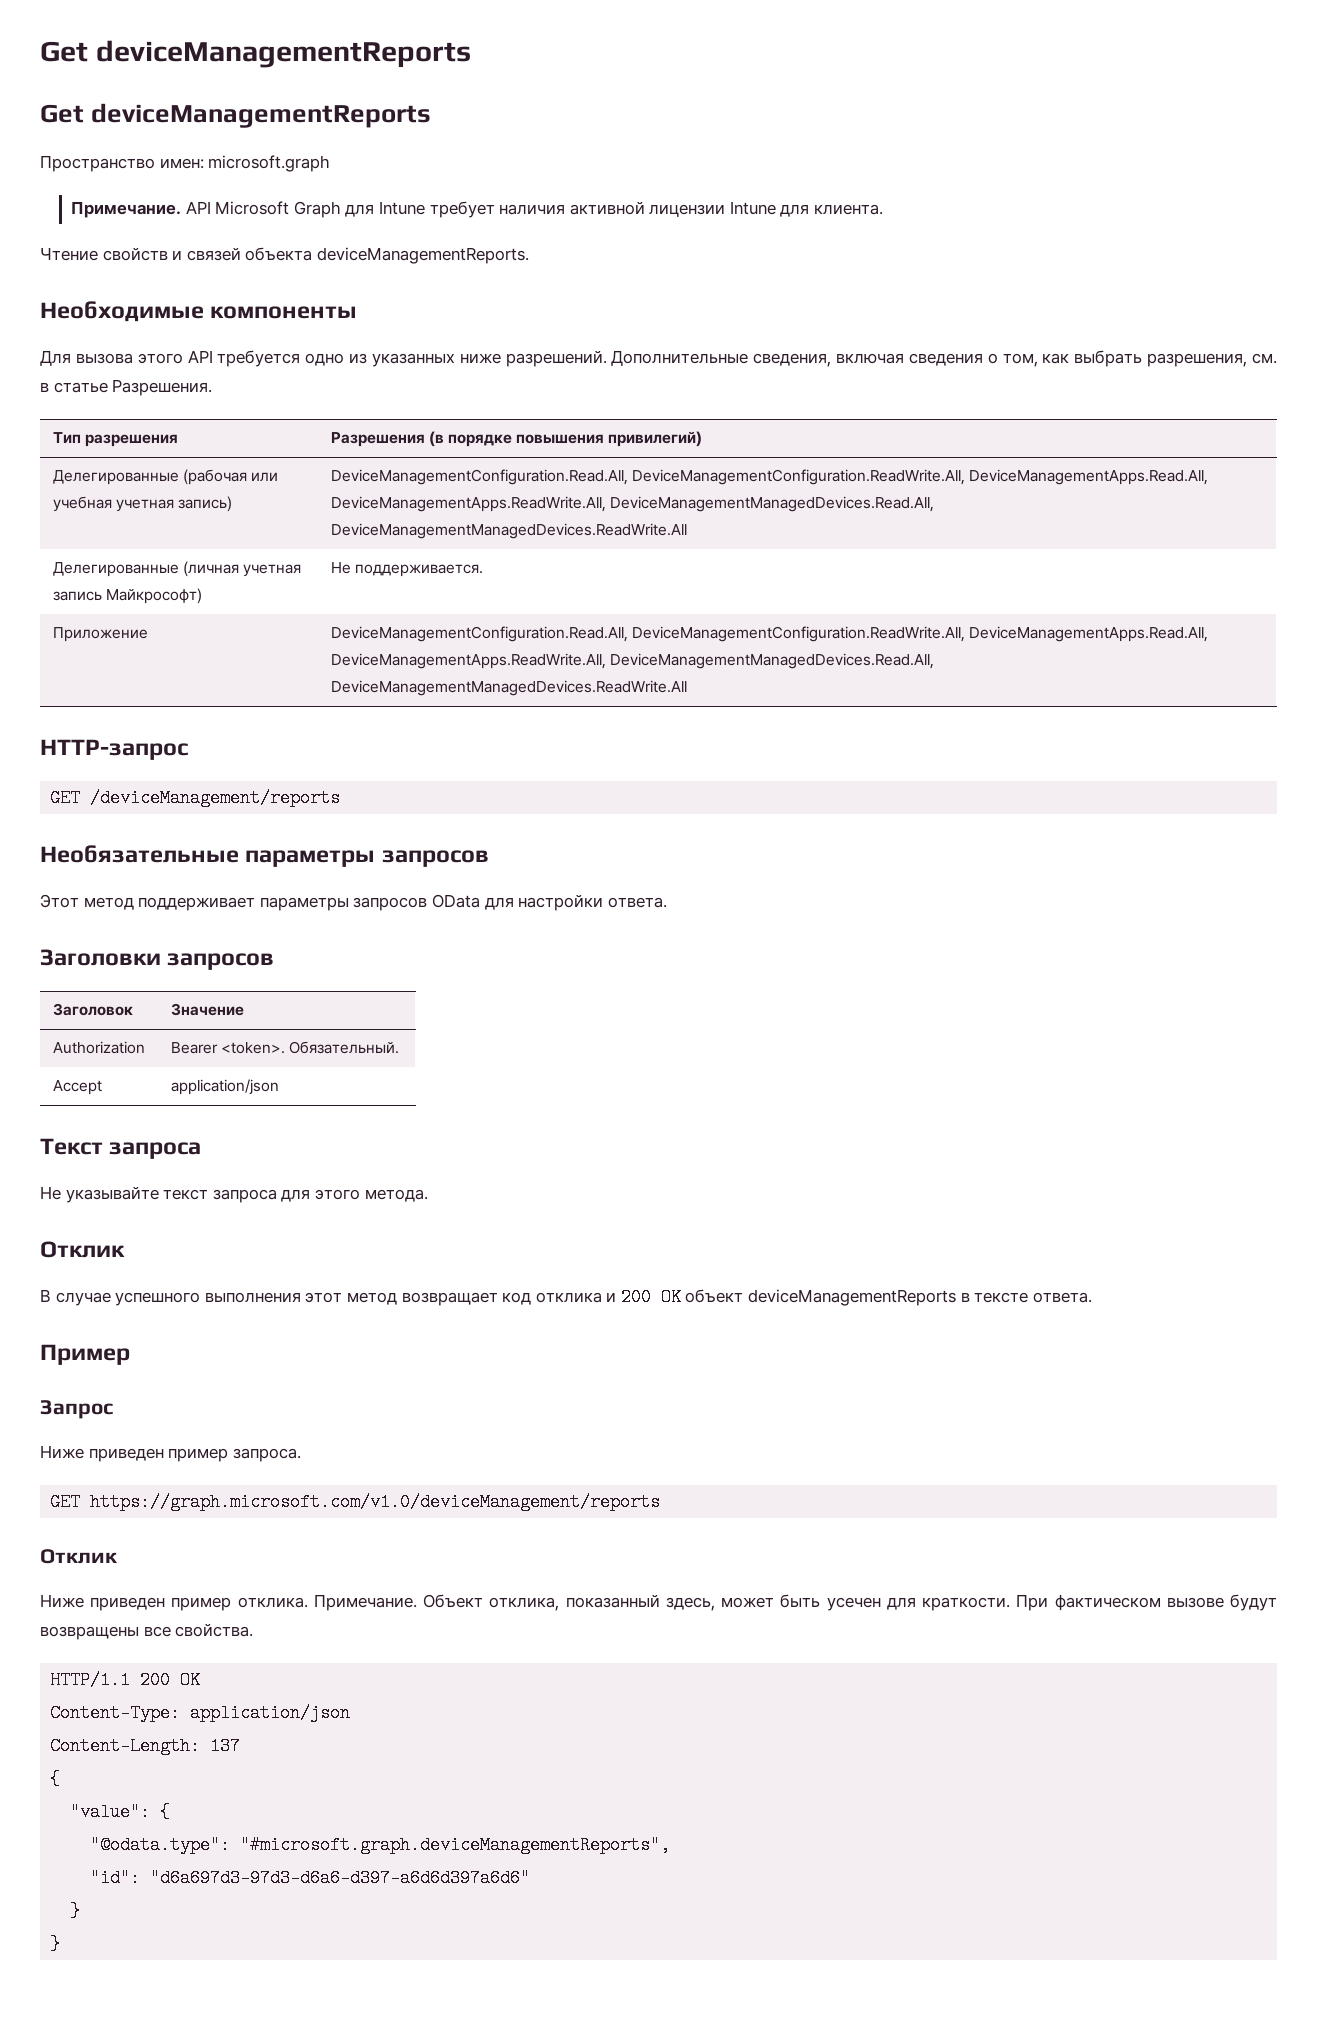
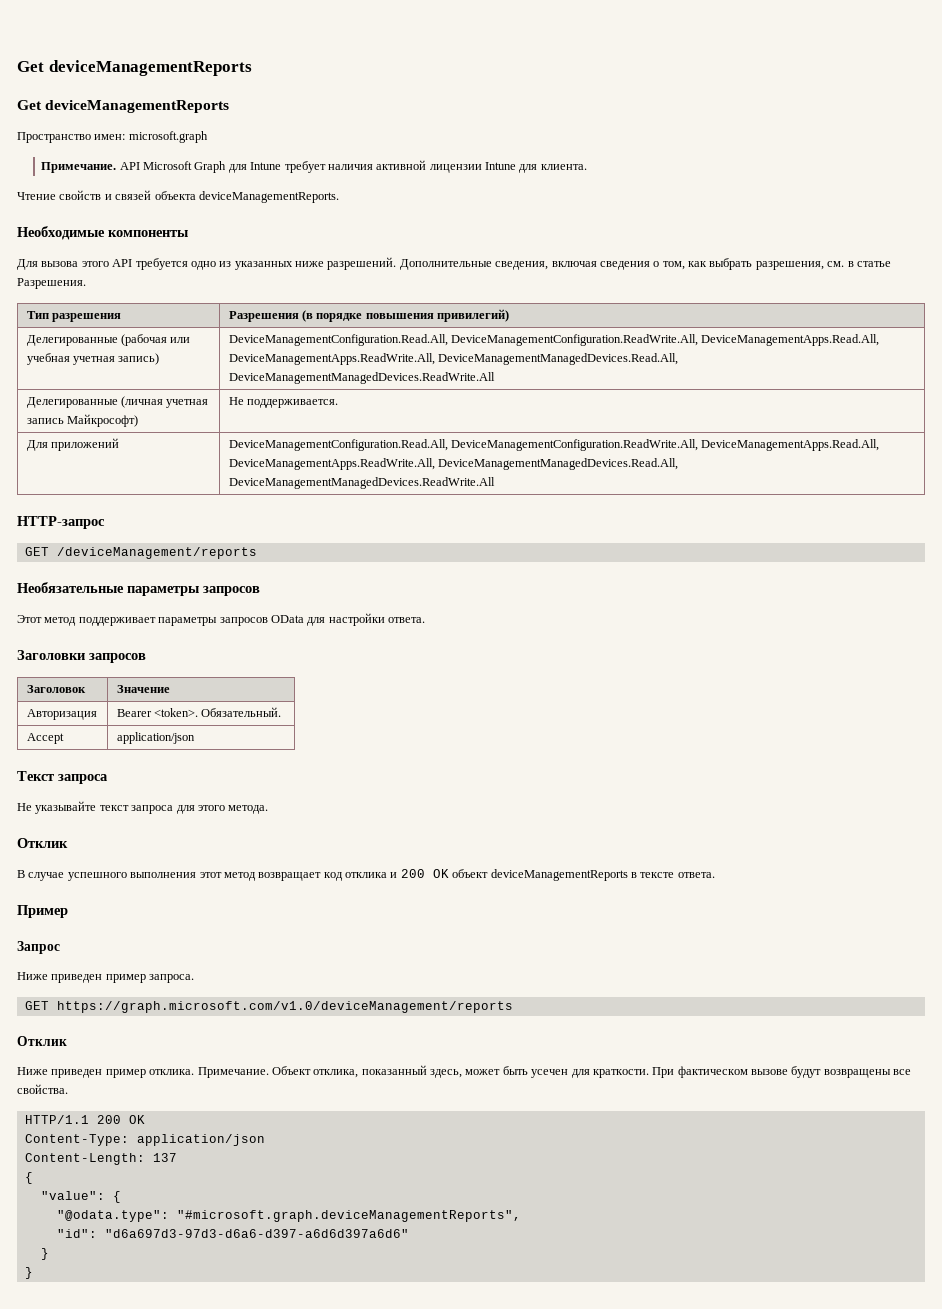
- Приложение | DeviceManagementConfiguration.Read.All, DeviceManagementConfiguration.ReadWrite.All, DeviceManagementApps.Read.All, DeviceManagementApps.ReadWrite.All, DeviceManagementManagedDevices.Read.All, DeviceManagementManagedDevices.ReadWrite.All
+ Для приложений | DeviceManagementConfiguration.Read.All, DeviceManagementConfiguration.ReadWrite.All, DeviceManagementApps.Read.All, DeviceManagementApps.ReadWrite.All, DeviceManagementManagedDevices.Read.All, DeviceManagementManagedDevices.ReadWrite.All
- Authorization | Bearer <token>. Обязательный.
+ Авторизация | Bearer <token>. Обязательный.

